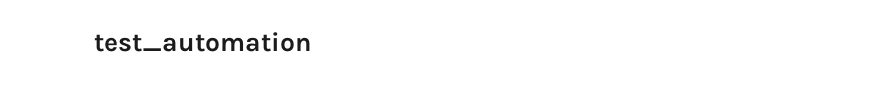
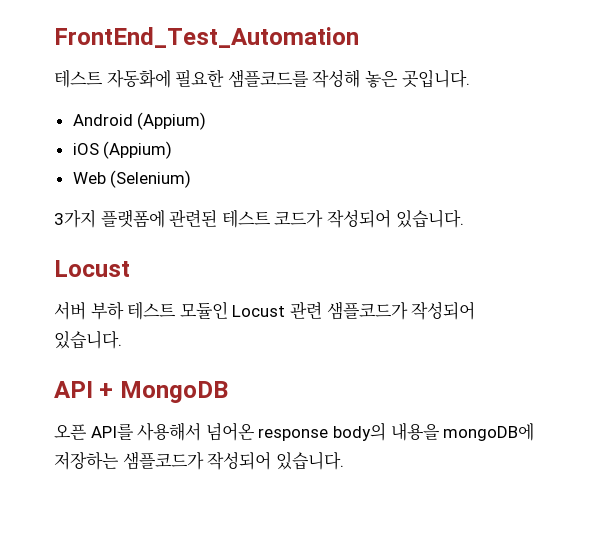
- test_automation
+ FrontEnd_Test_Automation
+ 테스트 자동화에 필요한 샘플코드를 작성해 놓은 곳입니다.
+ Android (Appium)
+ iOS (Appium)
+ Web (Selenium)
+ 3가지 플랫폼에 관련된 테스트 코드가 작성되어 있습니다.
+ Locust
+ 서버 부하 테스트 모듈인 Locust 관련 샘플코드가 작성되어 있습니다.
+ API + MongoDB
+ 오픈 API를 사용해서 넘어온 response body의 내용을 mongoDB에 저장하는 샘플코드가 작성되어 있습니다.

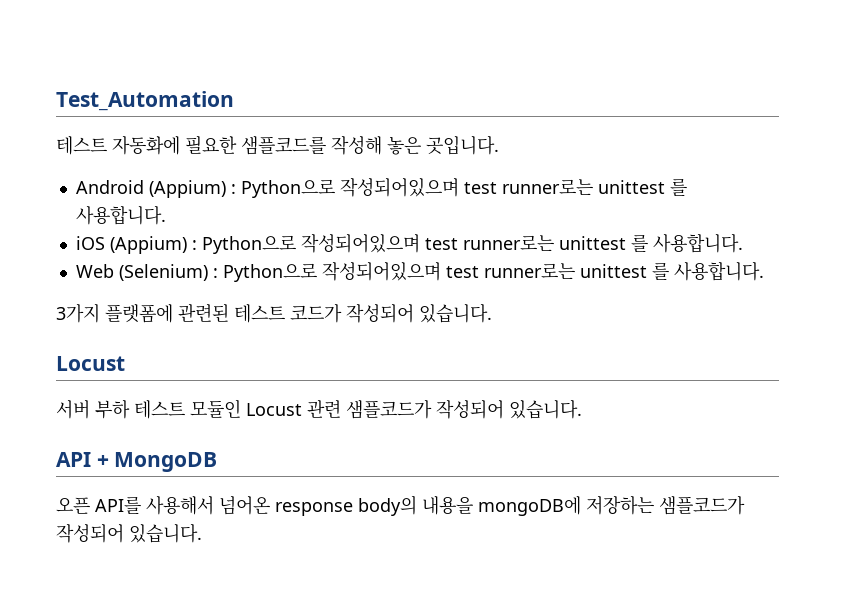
- FrontEnd_Test_Automation
+ Test_Automation
- Android (Appium)
- iOS (Appium)
- Web (Selenium)
+ Android (Appium) : Python으로 작성되어있으며 test runner로는 unittest 를 사용합니다.
+ iOS (Appium) : Python으로 작성되어있으며 test runner로는 unittest 를 사용합니다.
+ Web (Selenium) : Python으로 작성되어있으며 test runner로는 unittest 를 사용합니다.

